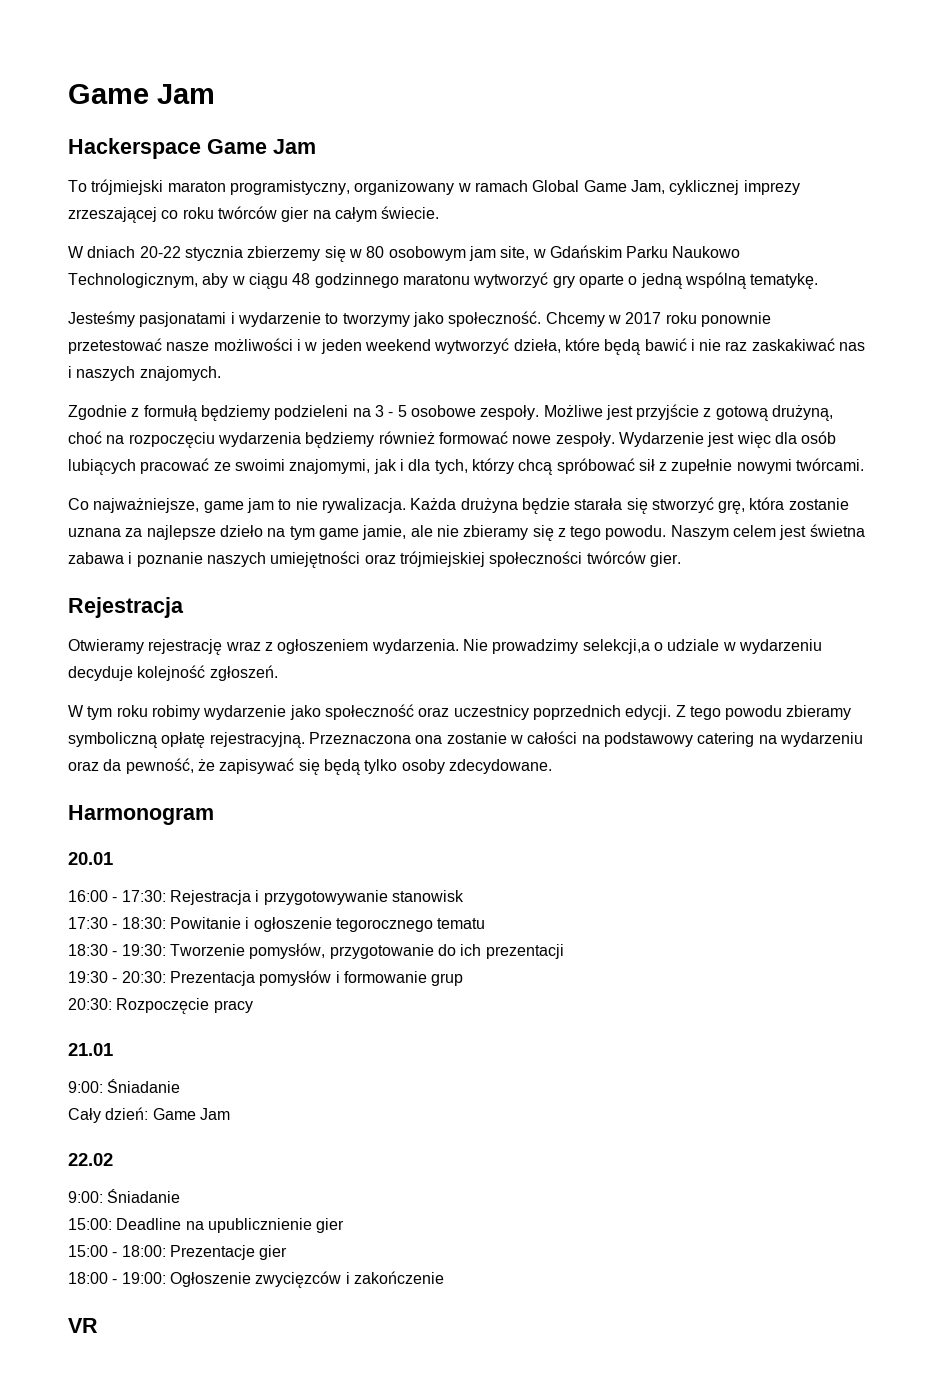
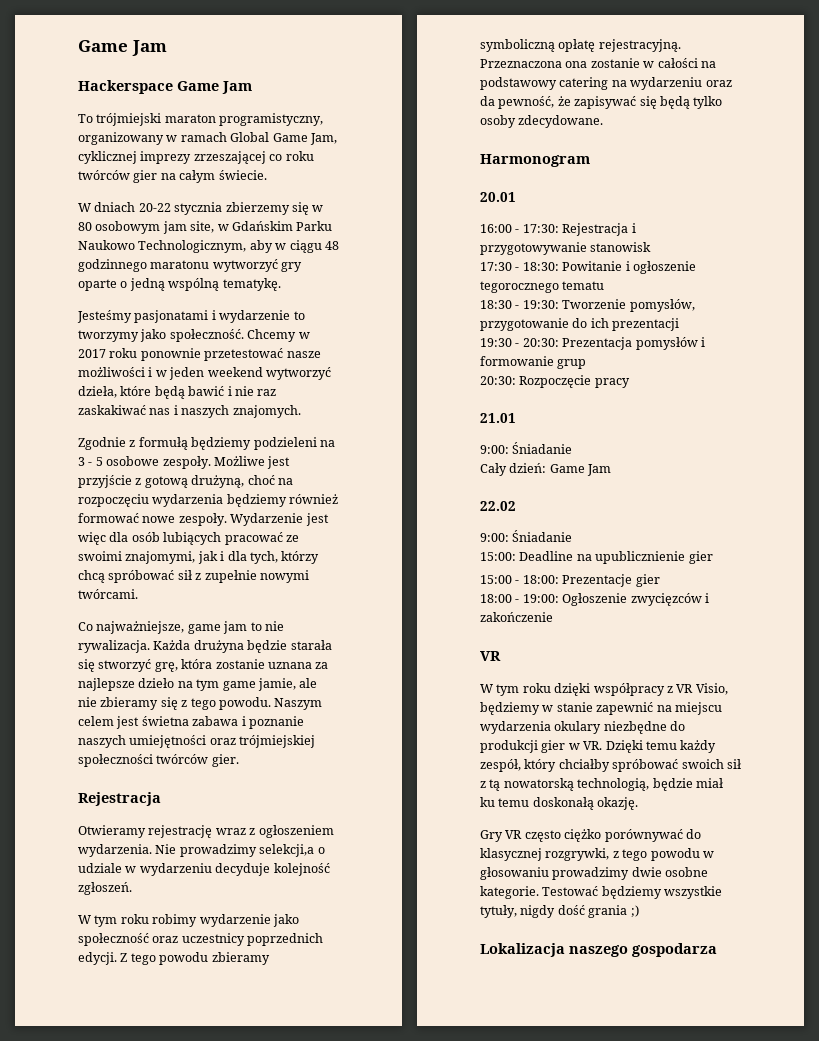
+ W tym roku dzięki współpracy z VR Visio, będziemy w stanie zapewnić na miejscu wydarzenia okulary niezbędne do produkcji gier w VR. Dzięki temu każdy zespół, który chciałby spróbować swoich sił z tą nowatorską technologią, będzie miał ku temu doskonałą okazję.
+ Gry VR często ciężko porównywać do klasycznej rozgrywki, z tego powodu w głosowaniu prowadzimy dwie osobne kategorie. Testować będziemy wszystkie tytuły, nigdy dość grania ;)
+ Lokalizacja naszego gospodarza

